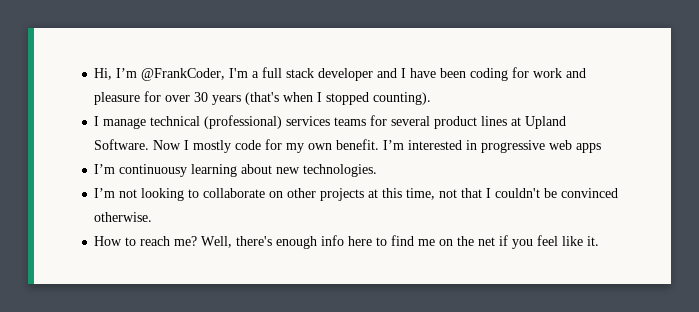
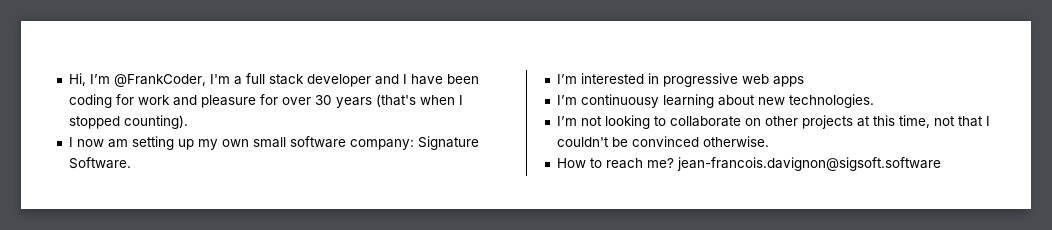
- I manage technical (professional) services teams for several product lines at Upland Software. Now I mostly code for my own benefit. I’m interested in progressive web apps
+ I now am setting up my own small software company: Signature Software.
+ I’m interested in progressive web apps
- How to reach me? Well, there's enough info here to find me on the net if you feel like it.
+ How to reach me? jean-francois.davignon@sigsoft.software

